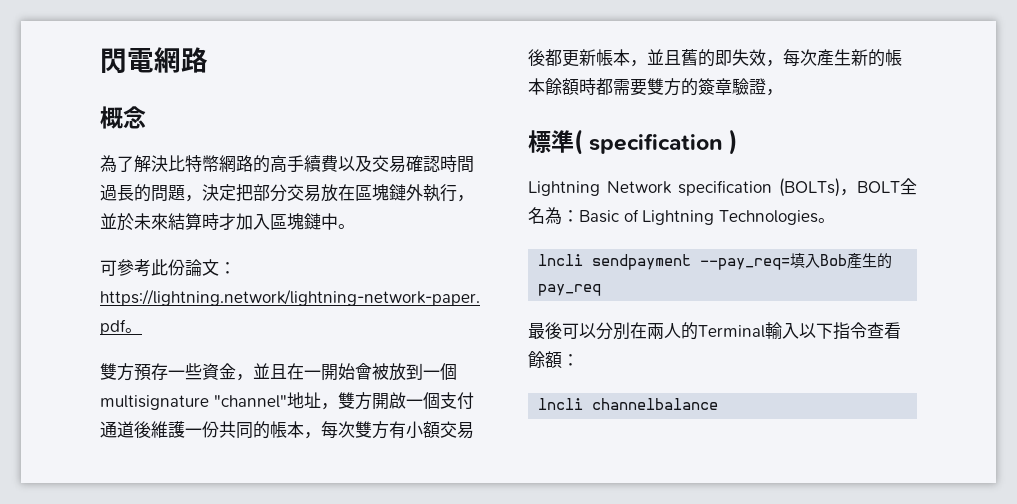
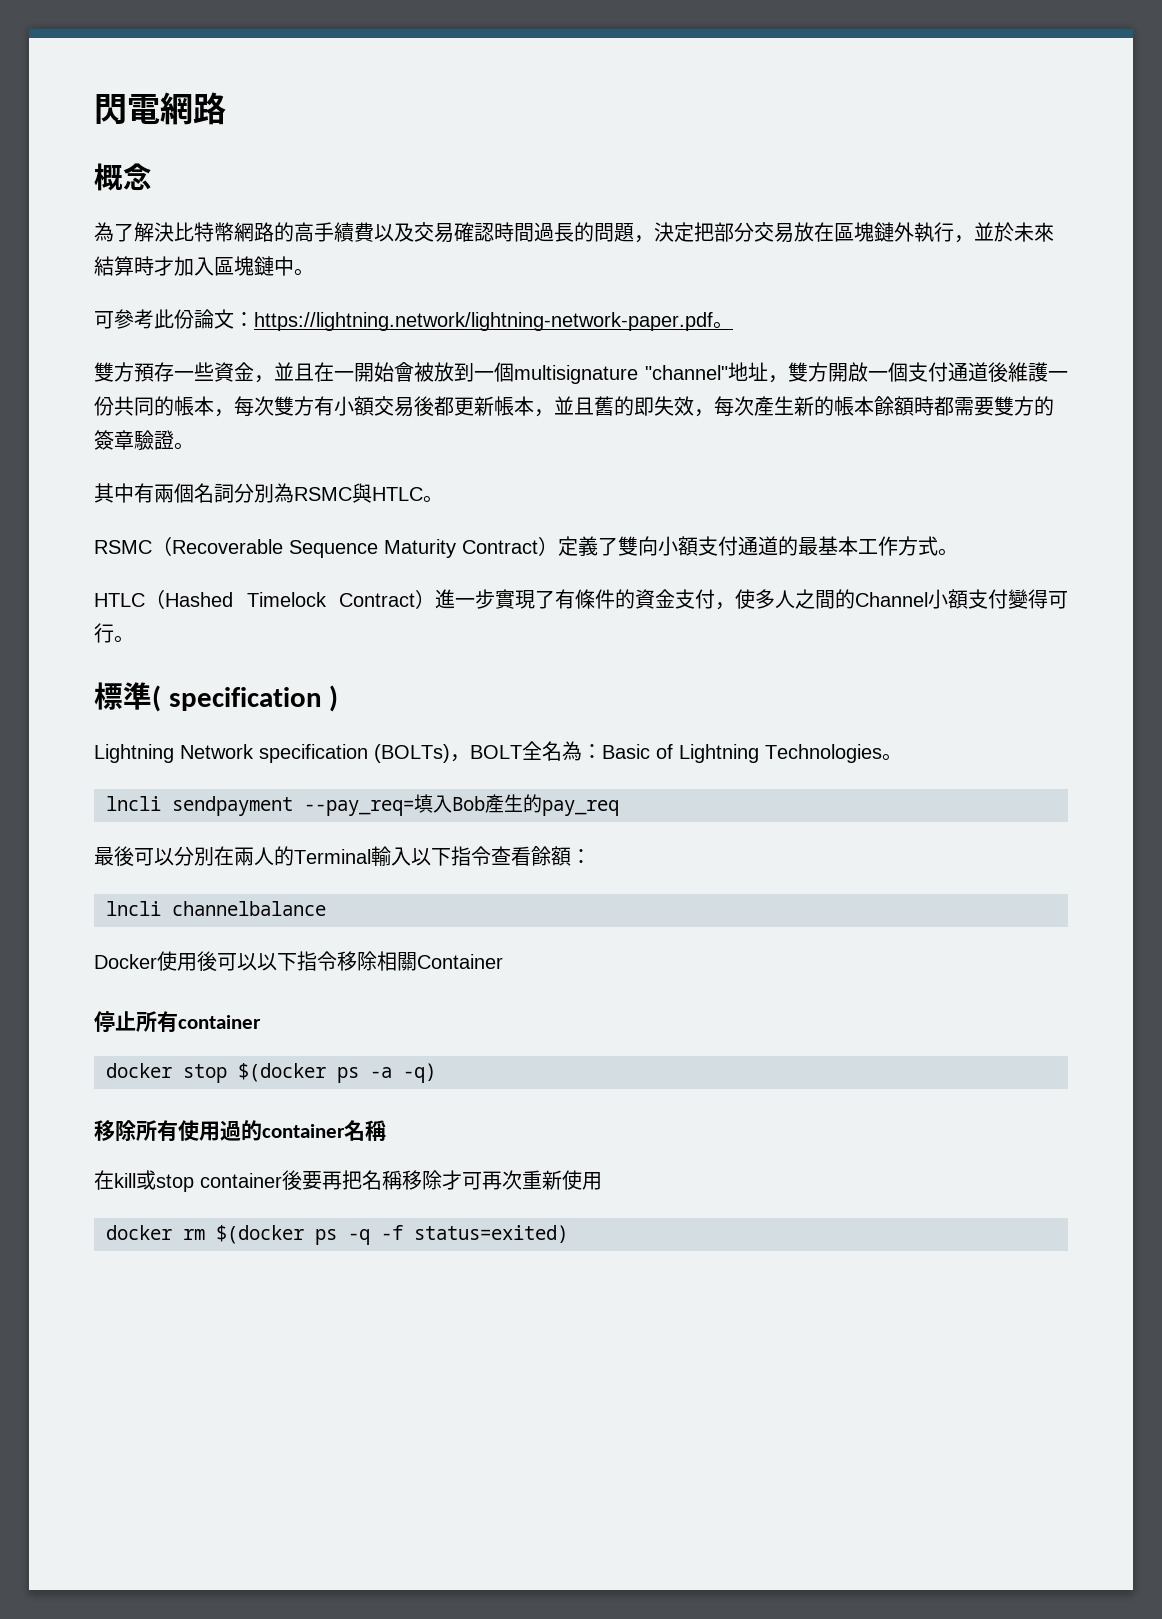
- 雙方預存一些資金，並且在一開始會被放到一個multisignature "channel"地址，雙方開啟一個支付通道後維護一份共同的帳本，每次雙方有小額交易後都更新帳本，並且舊的即失效，每次產生新的帳本餘額時都需要雙方的簽章驗證，
+ 雙方預存一些資金，並且在一開始會被放到一個multisignature "channel"地址，雙方開啟一個支付通道後維護一份共同的帳本，每次雙方有小額交易後都更新帳本，並且舊的即失效，每次產生新的帳本餘額時都需要雙方的簽章驗證。
+ 其中有兩個名詞分別為RSMC與HTLC。
+ RSMC（Recoverable Sequence Maturity Contract）定義了雙向小額支付通道的最基本工作方式。
+ HTLC（Hashed Timelock Contract）進一步實現了有條件的資金支付，使多人之間的Channel小額支付變得可行。
+ Docker使用後可以以下指令移除相關Container
+ 停止所有container
+ docker stop $(docker ps -a -q)
+ 移除所有使用過的container名稱
+ 在kill或stop container後要再把名稱移除才可再次重新使用
+ docker rm $(docker ps -q -f status=exited)

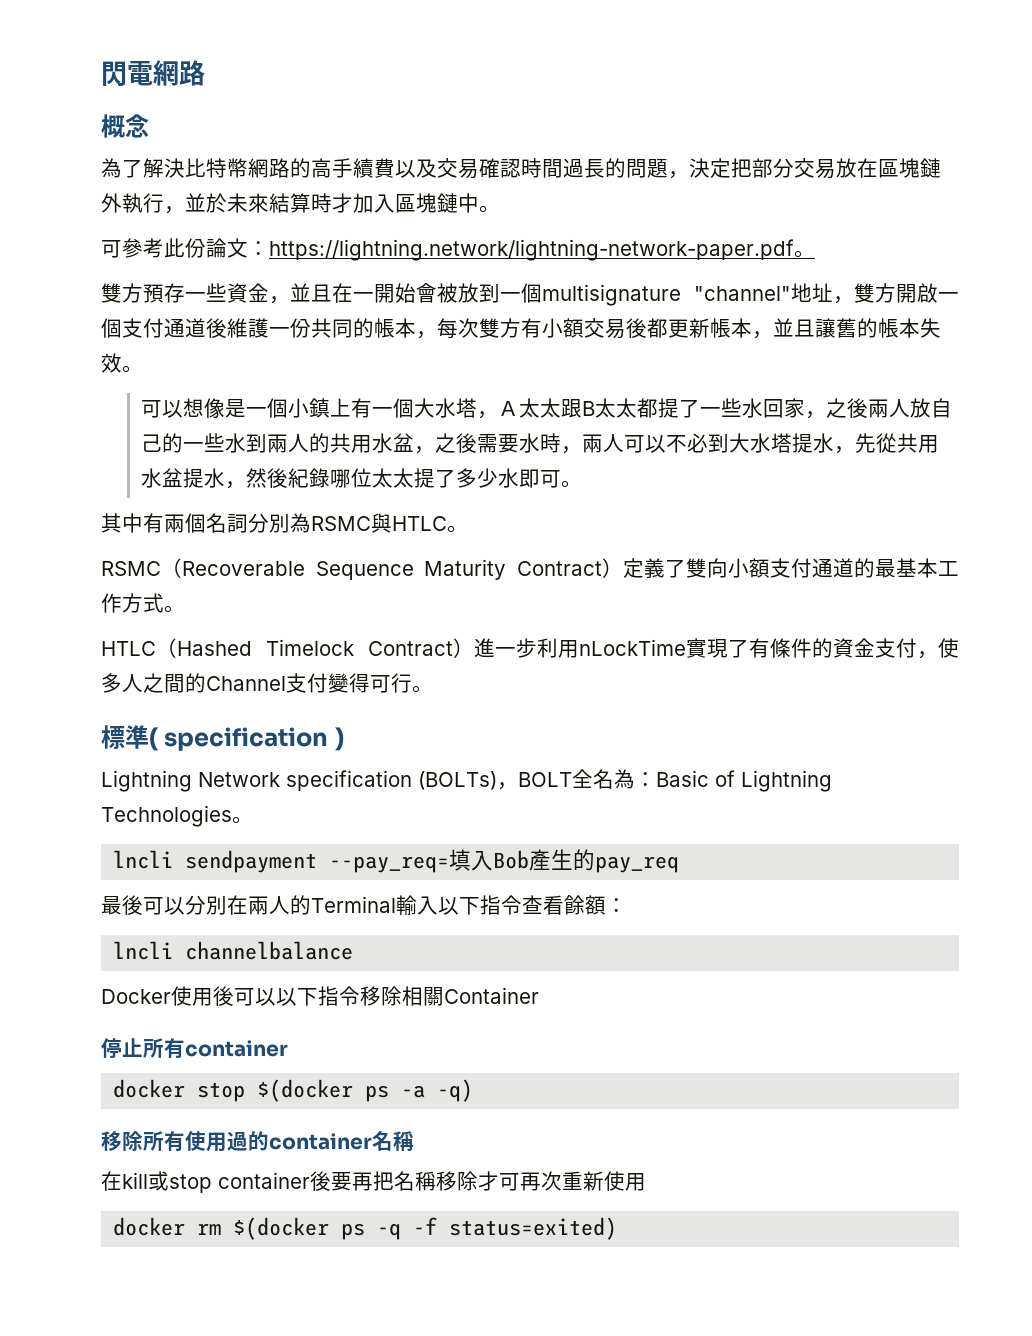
- 雙方預存一些資金，並且在一開始會被放到一個multisignature "channel"地址，雙方開啟一個支付通道後維護一份共同的帳本，每次雙方有小額交易後都更新帳本，並且舊的即失效，每次產生新的帳本餘額時都需要雙方的簽章驗證。
+ 雙方預存一些資金，並且在一開始會被放到一個multisignature "channel"地址，雙方開啟一個支付通道後維護一份共同的帳本，每次雙方有小額交易後都更新帳本，並且讓舊的帳本失效。
+ 可以想像是一個小鎮上有一個大水塔，Ａ太太跟B太太都提了一些水回家，之後兩人放自己的一些水到兩人的共用水盆，之後需要水時，兩人可以不必到大水塔提水，先從共用水盆提水，然後紀錄哪位太太提了多少水即可。
- HTLC（Hashed Timelock Contract）進一步實現了有條件的資金支付，使多人之間的Channel小額支付變得可行。
+ HTLC（Hashed Timelock Contract）進一步利用nLockTime實現了有條件的資金支付，使多人之間的Channel支付變得可行。

